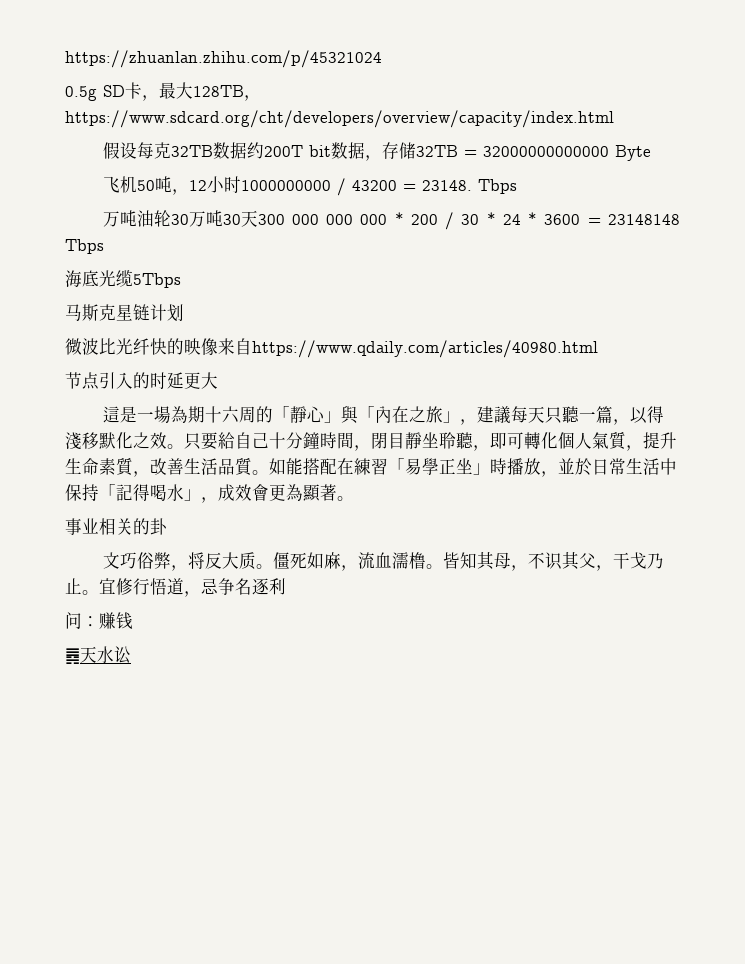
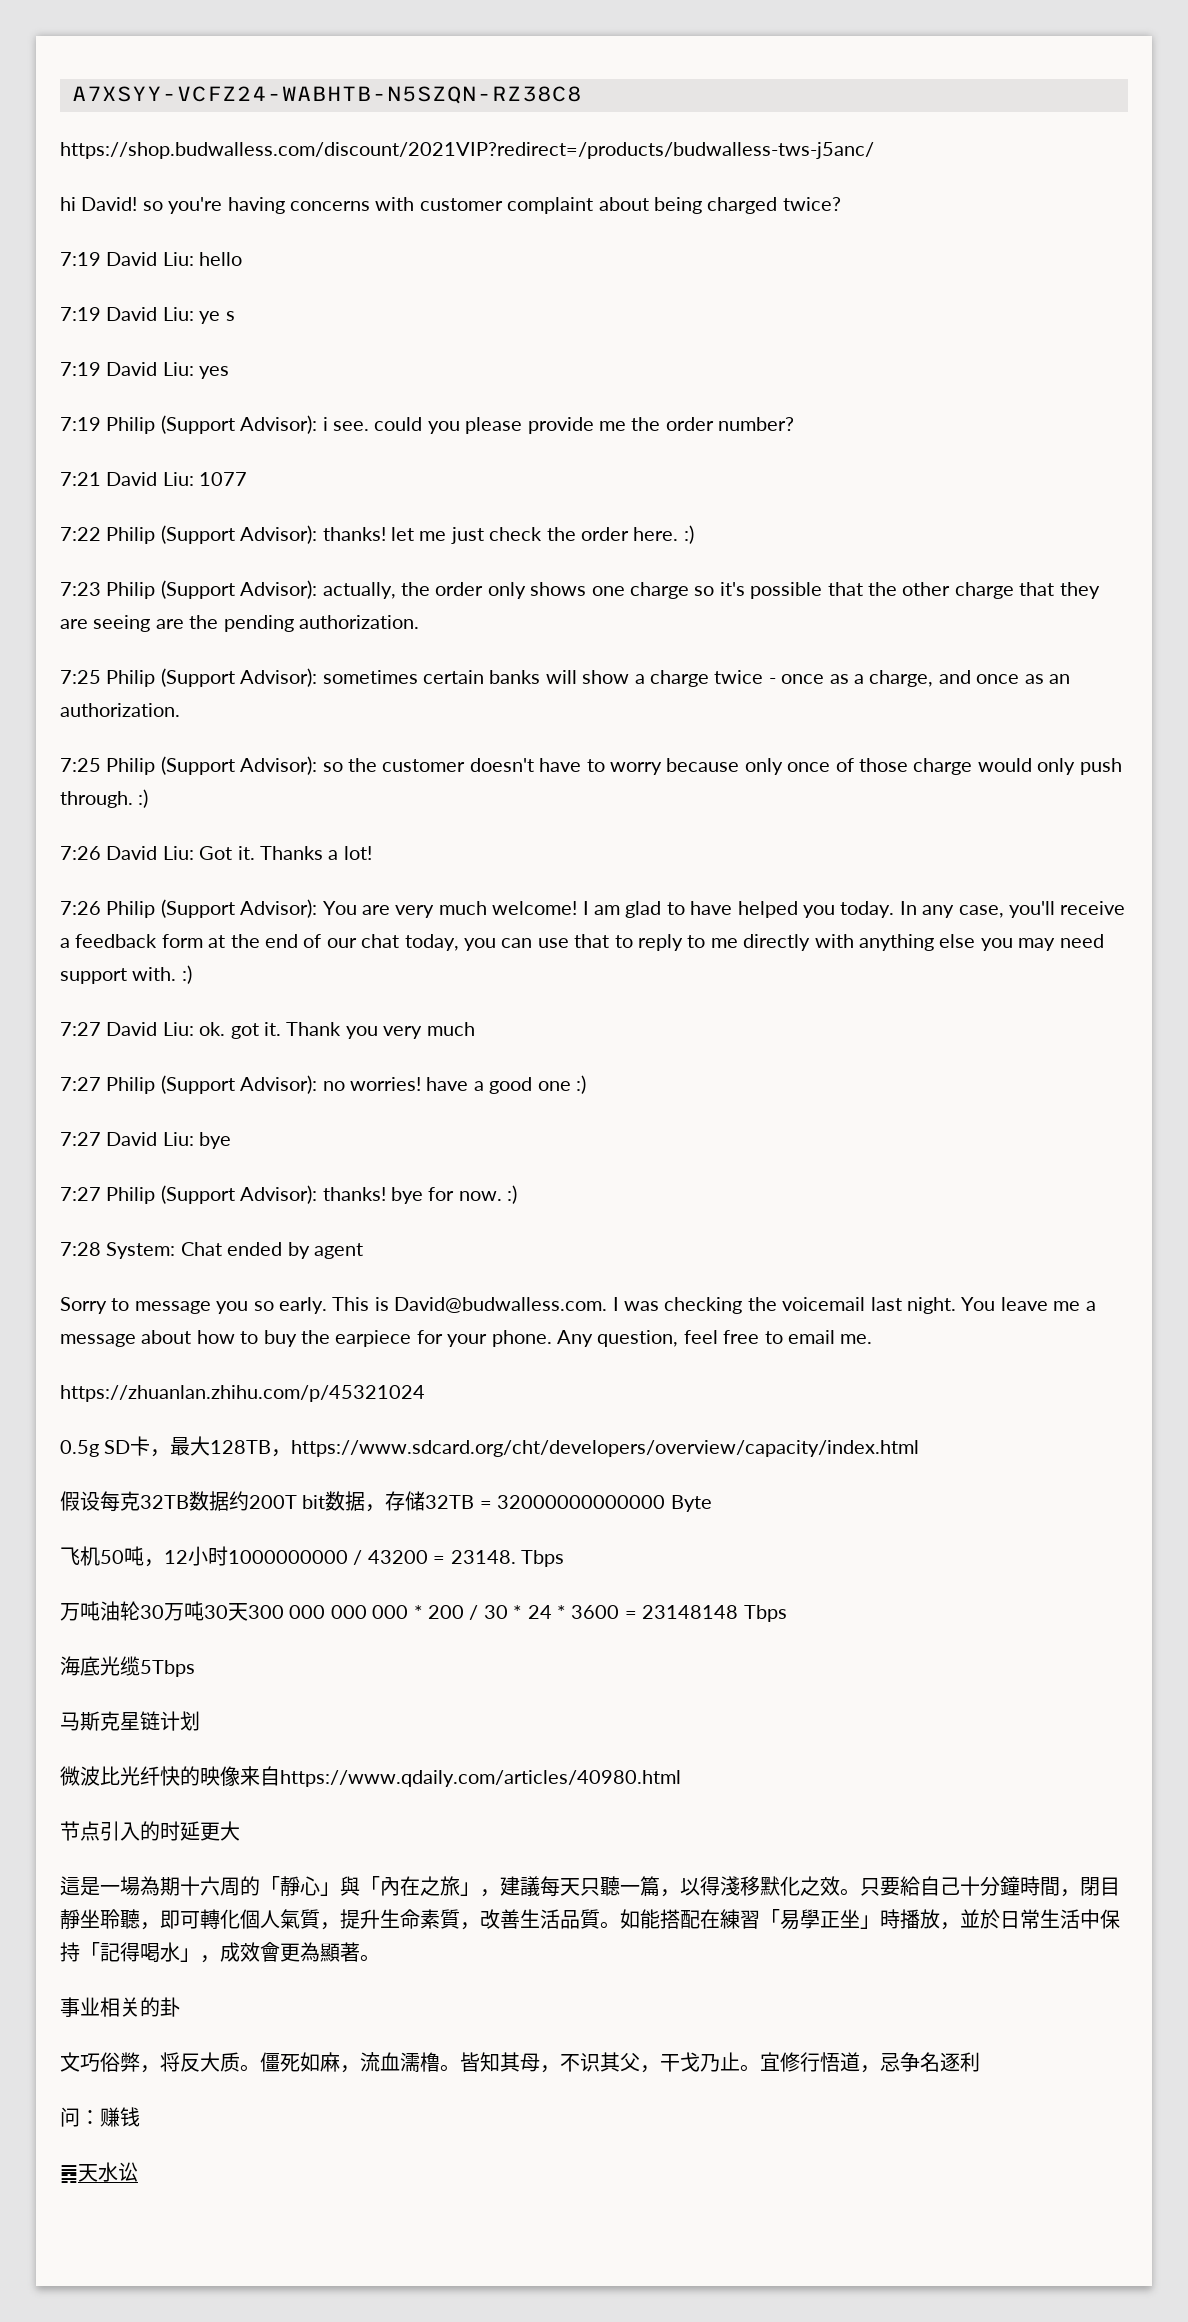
+ A7XSYY-VCFZ24-WABHTB-N5SZQN-RZ38C8
+ https://shop.budwalless.com/discount/2021VIP?redirect=/products/budwalless-tws-j5anc/
+ hi David! so you're having concerns with customer complaint about being charged twice?
+ 7:19 David Liu: hello
+ 7:19 David Liu: ye s
+ 7:19 David Liu: yes
+ 7:19 Philip (Support Advisor): i see. could you please provide me the order number?
+ 7:21 David Liu: 1077
+ 7:22 Philip (Support Advisor): thanks! let me just check the order here. :)
+ 7:23 Philip (Support Advisor): actually, the order only shows one charge so it's possible that the other charge that they are seeing are the pending authorization.
+ 7:25 Philip (Support Advisor): sometimes certain banks will show a charge twice - once as a charge, and once as an authorization.
+ 7:25 Philip (Support Advisor): so the customer doesn't have to worry because only once of those charge would only push through. :)
+ 7:26 David Liu: Got it. Thanks a lot!
+ 7:26 Philip (Support Advisor): You are very much welcome! I am glad to have helped you today. In any case, you'll receive a feedback form at the end of our chat today, you can use that to reply to me directly with anything else you may need support with. :)
+ 7:27 David Liu: ok. got it. Thank you very much
+ 7:27 Philip (Support Advisor): no worries! have a good one :)
+ 7:27 David Liu: bye
+ 7:27 Philip (Support Advisor): thanks! bye for now. :)
+ 7:28 System: Chat ended by agent
+ Sorry to message you so early. This is David@budwalless.com. I was checking the voicemail last night. You leave me a message about how to buy the earpiece for your phone. Any question, feel free to email me.

